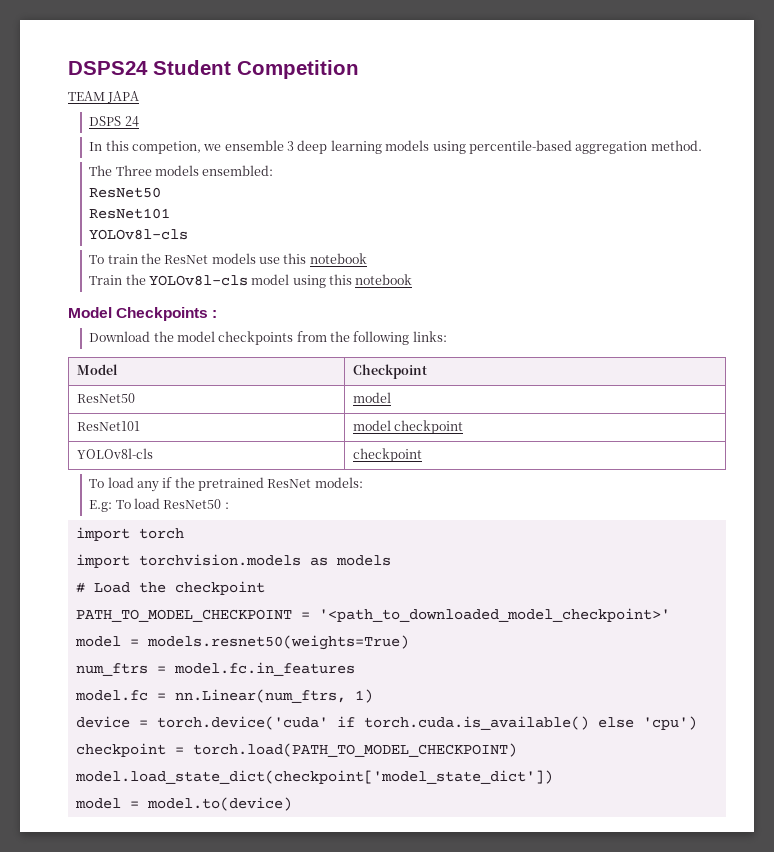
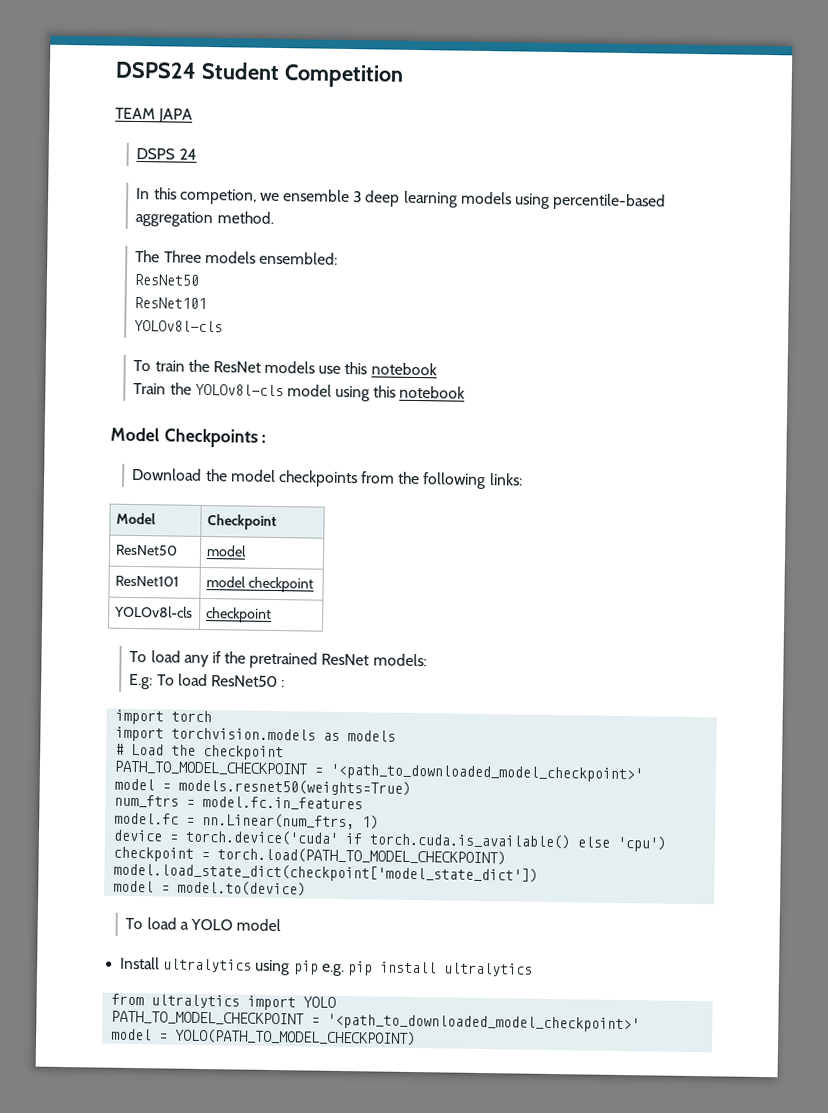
+ To load a YOLO model
+ Install ultralytics using pip e.g. pip install ultralytics
+ from ultralytics import YOLO
+ PATH_TO_MODEL_CHECKPOINT = '<path_to_downloaded_model_checkpoint>'
+ model = YOLO(PATH_TO_MODEL_CHECKPOINT)

